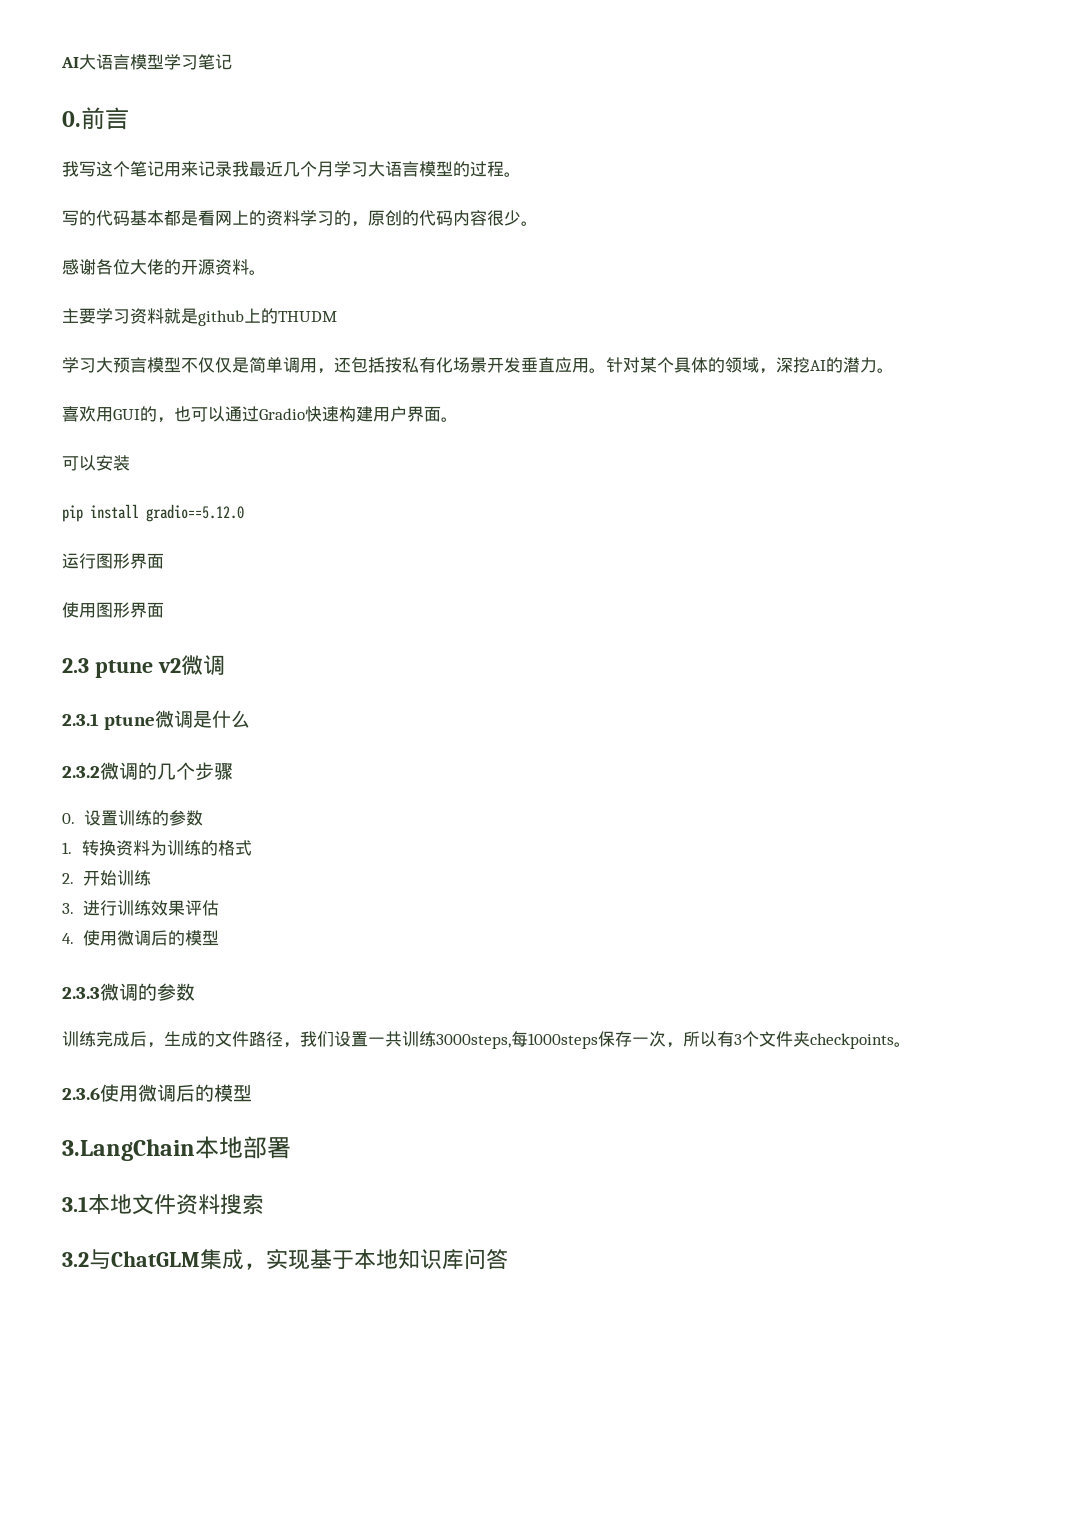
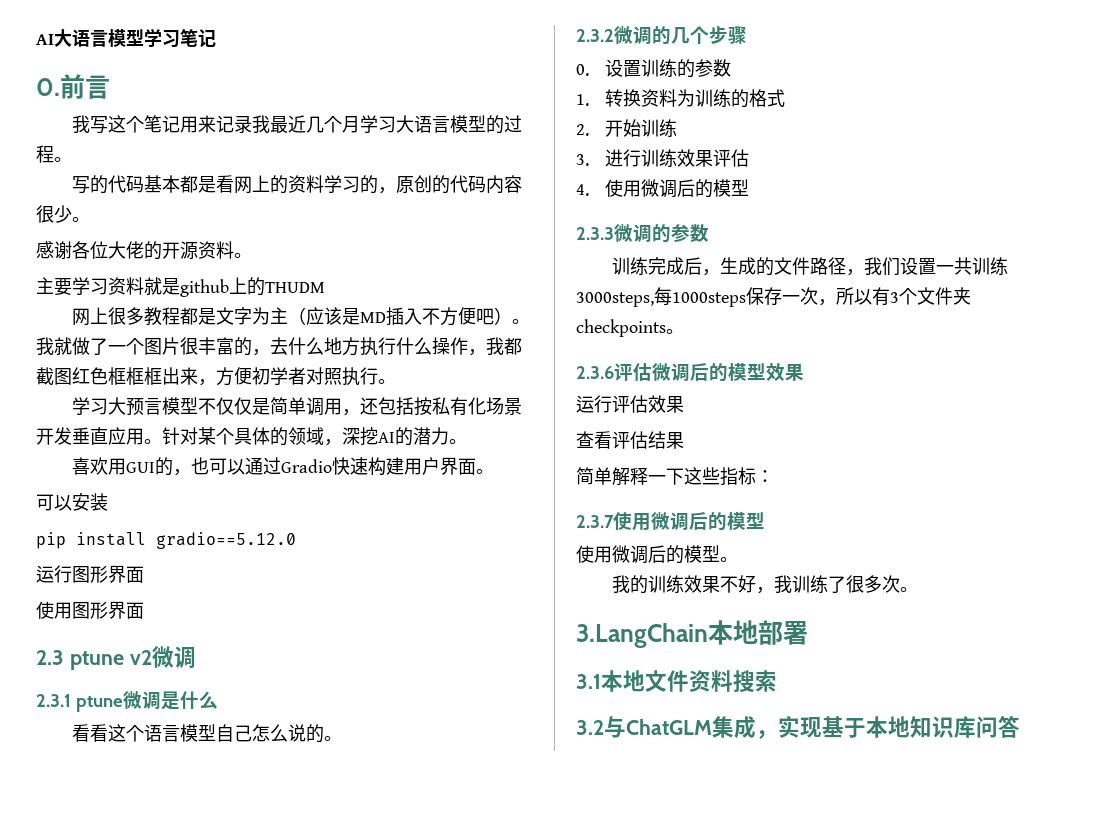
+ 网上很多教程都是文字为主（应该是MD插入不方便吧）。我就做了一个图片很丰富的，去什么地方执行什么操作，我都截图红色框框框出来，方便初学者对照执行。
+ 看看这个语言模型自己怎么说的。
- 2.3.6使用微调后的模型
+ 2.3.6评估微调后的模型效果
+ 运行评估效果
+ 查看评估结果
+ 简单解释一下这些指标：
+ 2.3.7使用微调后的模型
+ 使用微调后的模型。
+ 我的训练效果不好，我训练了很多次。

